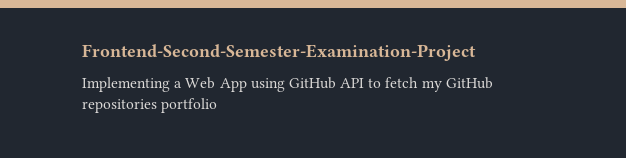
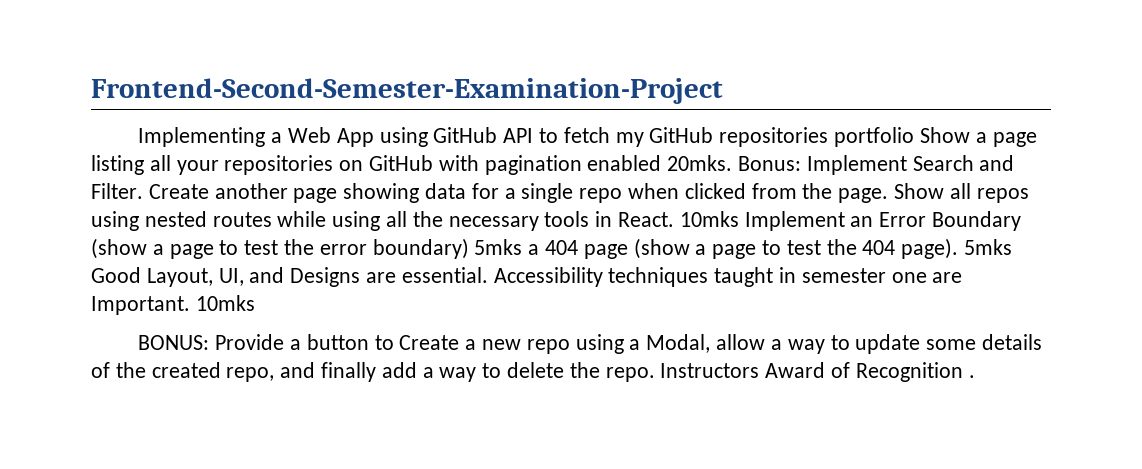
- Implementing a Web App using GitHub API to fetch my GitHub repositories portfolio
+ Implementing a Web App using GitHub API to fetch my GitHub repositories portfolio Show a page listing all your repositories on GitHub with pagination enabled 20mks. Bonus: Implement Search and Filter. Create another page showing data for a single repo when clicked from the page. Show all repos using nested routes while using all the necessary tools in React. 10mks Implement an Error Boundary (show a page to test the error boundary) 5mks a 404 page (show a page to test the 404 page). 5mks Good Layout, UI, and Designs are essential. Accessibility techniques taught in semester one are Important. 10mks
+ BONUS: Provide a button to Create a new repo using a Modal, allow a way to update some details of the created repo, and finally add a way to delete the repo. Instructors Award of Recognition .

